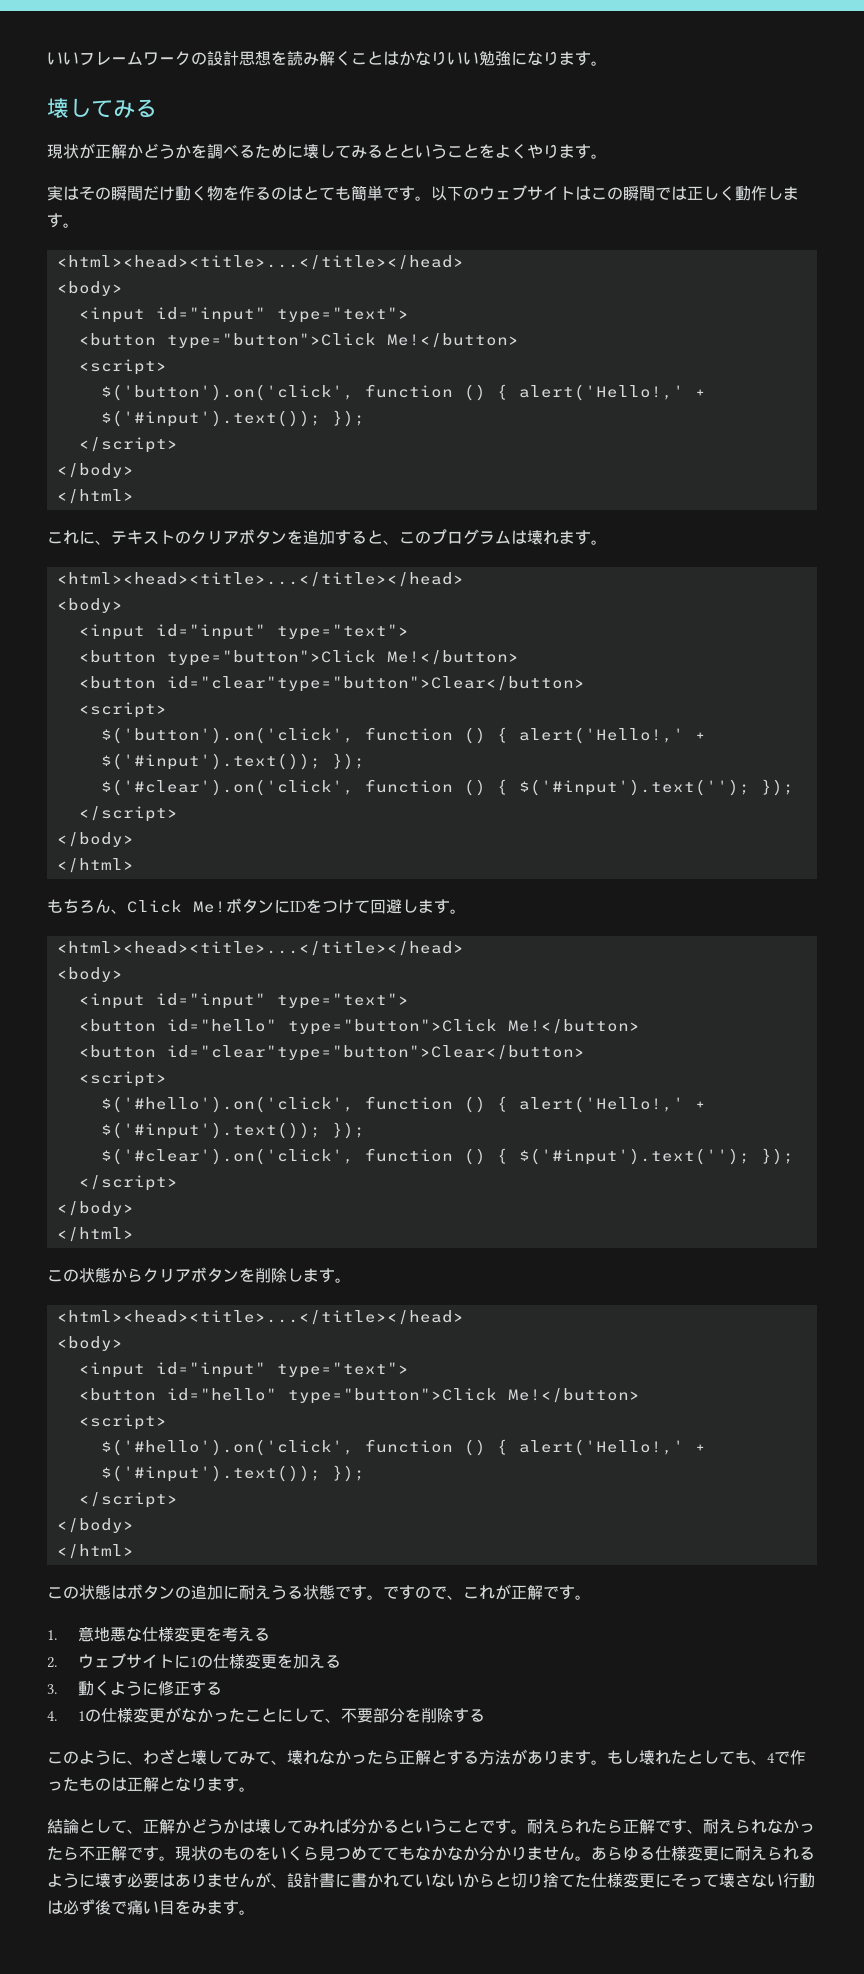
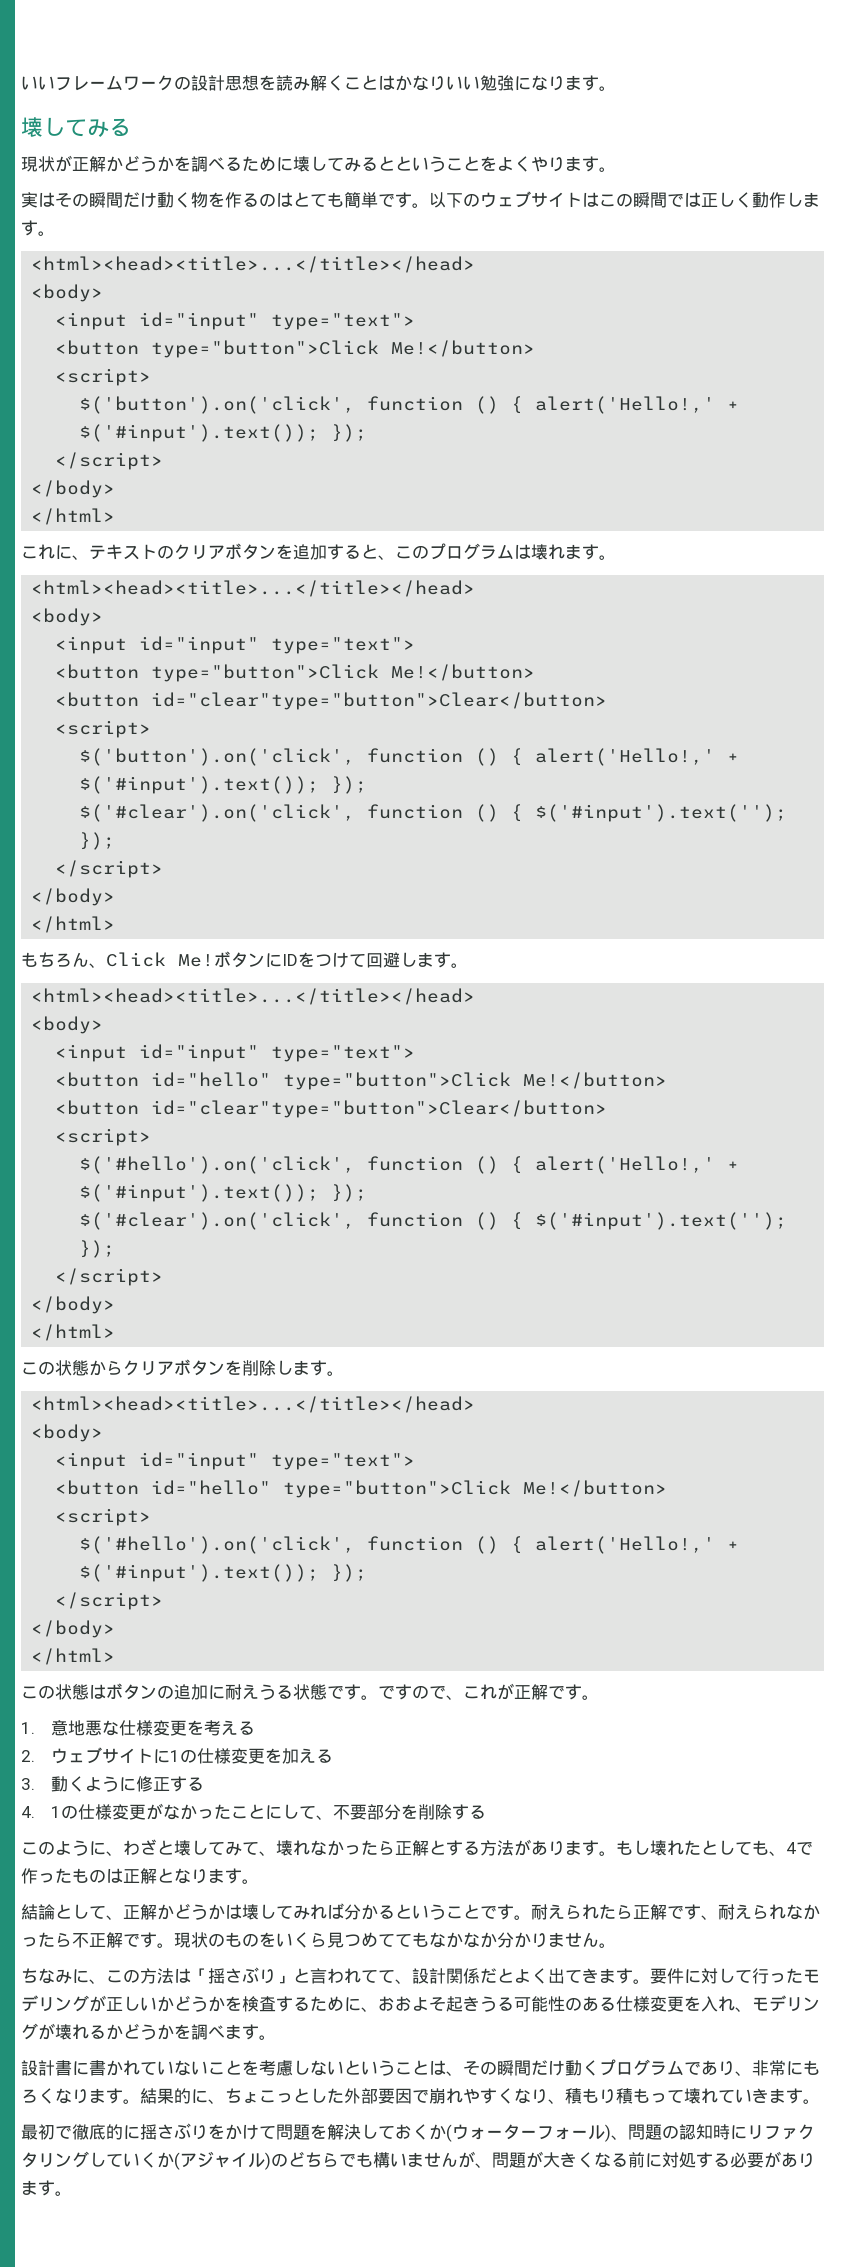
- 現状のものをいくら見つめててもなかなか分かりません。あらゆる仕様変更に耐えられるように壊す必要はありませんが、設計書に書かれていないからと切り捨てた仕様変更にそって壊さない行動は必ず後で痛い目をみます。
+ 現状のものをいくら見つめててもなかなか分かりません。
+ ちなみに、この方法は「揺さぶり」と言われてて、設計関係だとよく出てきます。要件に対して行ったモデリングが正しいかどうかを検査するために、おおよそ起きうる可能性のある仕様変更を入れ、モデリングが壊れるかどうかを調べます。
+ 設計書に書かれていないことを考慮しないということは、その瞬間だけ動くプログラムであり、非常にもろくなります。結果的に、ちょこっとした外部要因で崩れやすくなり、積もり積もって壊れていきます。
+ 最初で徹底的に揺さぶりをかけて問題を解決しておくか(ウォーターフォール)、問題の認知時にリファクタリングしていくか(アジャイル)のどちらでも構いませんが、問題が大きくなる前に対処する必要があります。

